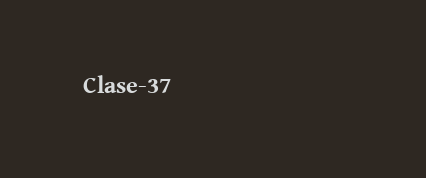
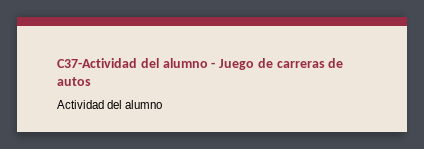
- Clase-37
+ C37-Actividad del alumno - Juego de carreras de autos
+ Actividad del alumno

